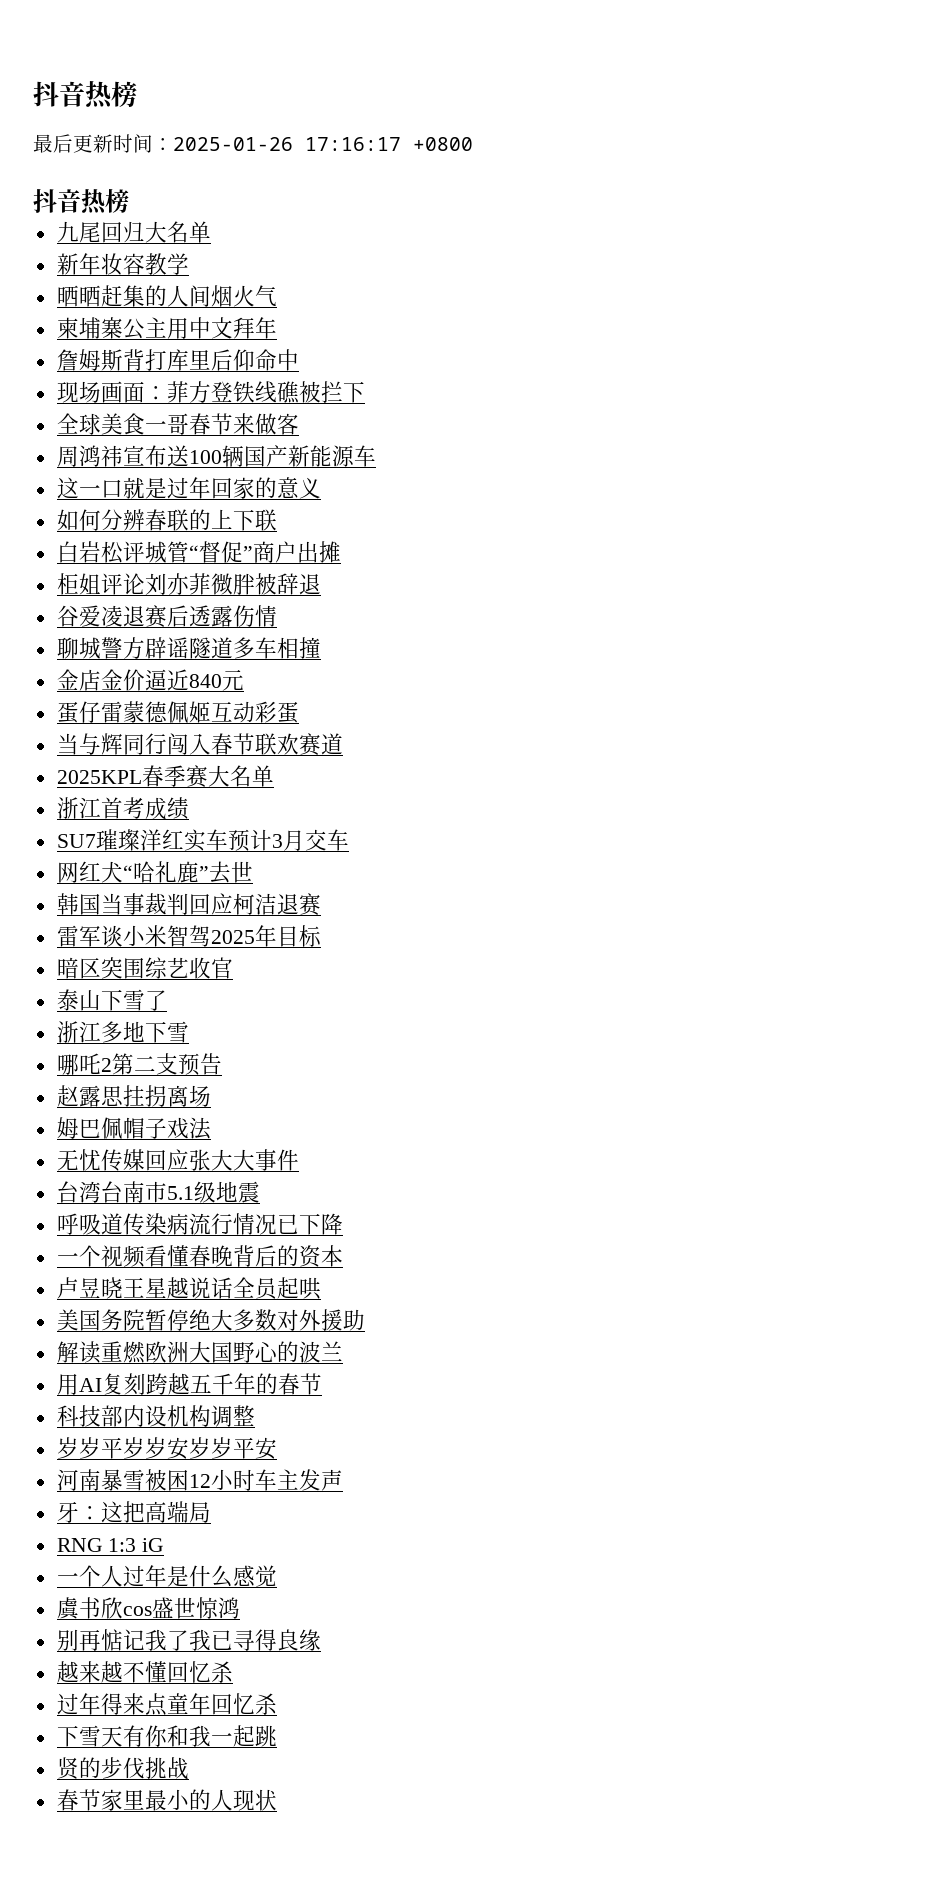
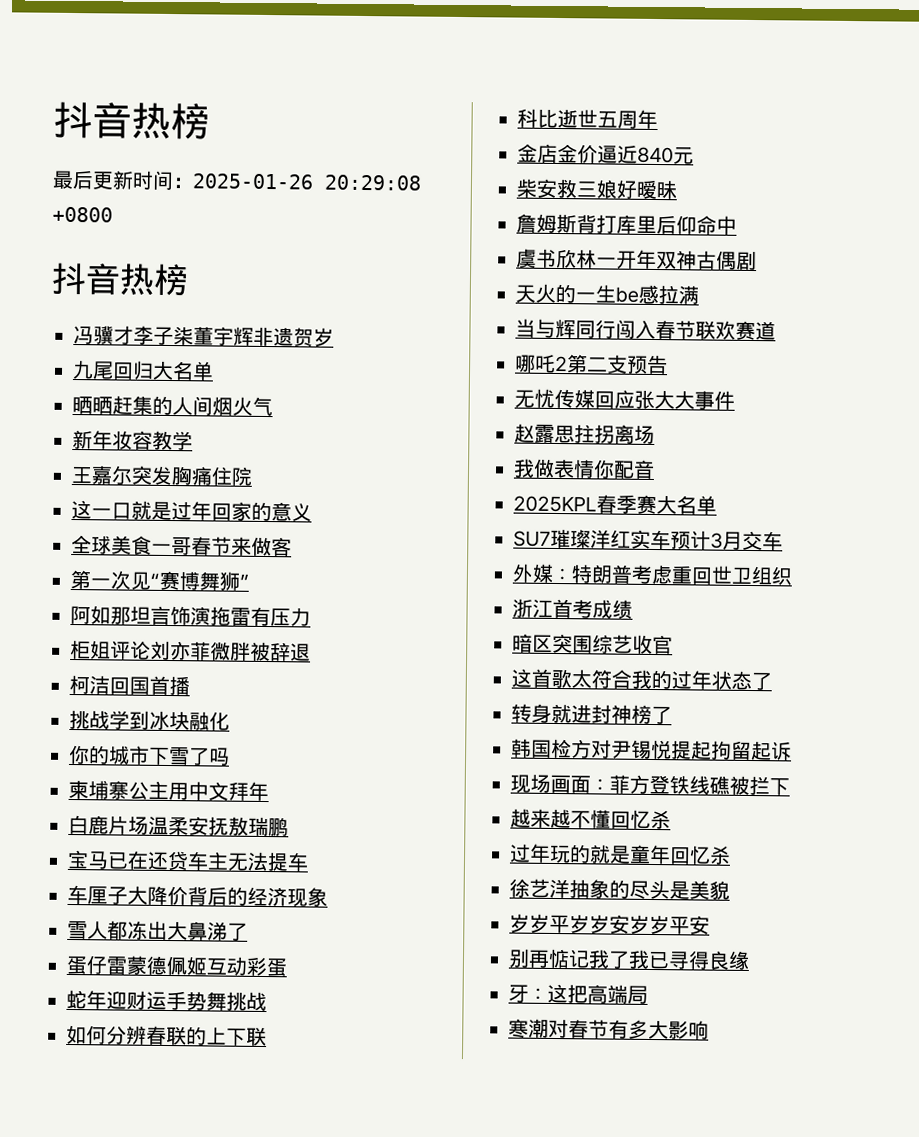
- 最后更新时间：2025-01-26 17:16:17 +0800
+ 最后更新时间：2025-01-26 20:29:08 +0800
+ 冯骥才李子柒董宇辉非遗贺岁
- 新年妆容教学
+ 新年妆容教学
+ 王嘉尔突发胸痛住院
+ 这一口就是过年回家的意义
+ 全球美食一哥春节来做客
+ 第一次见“赛博舞狮”
+ 阿如那坦言饰演拖雷有压力
+ 柜姐评论刘亦菲微胖被辞退
+ 柯洁回国首播
+ 挑战学到冰块融化
+ 你的城市下雪了吗
+ 白鹿片场温柔安抚敖瑞鹏
+ 宝马已在还贷车主无法提车
+ 车厘子大降价背后的经济现象
+ 雪人都冻出大鼻涕了
+ 蛋仔雷蒙德佩姬互动彩蛋
+ 蛇年迎财运手势舞挑战
+ 如何分辨春联的上下联
+ 科比逝世五周年
+ 金店金价逼近840元
+ 柴安救三娘好暧昧
+ 虞书欣林一开年双神古偶剧
+ 天火的一生be感拉满
+ 当与辉同行闯入春节联欢赛道
+ 哪吒2第二支预告
+ 无忧传媒回应张大大事件
+ 赵露思拄拐离场
+ 我做表情你配音
+ 2025KPL春季赛大名单
+ SU7璀璨洋红实车预计3月交车
+ 外媒：特朗普考虑重回世卫组织
+ 浙江首考成绩
+ 暗区突围综艺收官
+ 这首歌太符合我的过年状态了
+ 转身就进封神榜了
+ 韩国检方对尹锡悦提起拘留起诉
- 全球美食一哥春节来做客
- 周鸿祎宣布送100辆国产新能源车
- 这一口就是过年回家的意义
- 如何分辨春联的上下联
- 白岩松评城管“督促”商户出摊
- 柜姐评论刘亦菲微胖被辞退
- 谷爱凌退赛后透露伤情
- 聊城警方辟谣隧道多车相撞
- 金店金价逼近840元
- 蛋仔雷蒙德佩姬互动彩蛋
- 当与辉同行闯入春节联欢赛道
- 2025KPL春季赛大名单
- 浙江首考成绩
- SU7璀璨洋红实车预计3月交车
- 网红犬“哈礼鹿”去世
- 韩国当事裁判回应柯洁退赛
- 雷军谈小米智驾2025年目标
- 暗区突围综艺收官
- 泰山下雪了
- 浙江多地下雪
- 哪吒2第二支预告
- 赵露思拄拐离场
- 姆巴佩帽子戏法
- 无忧传媒回应张大大事件
- 台湾台南市5.1级地震
- 呼吸道传染病流行情况已下降
- 一个视频看懂春晚背后的资本
- 卢昱晓王星越说话全员起哄
- 美国务院暂停绝大多数对外援助
- 解读重燃欧洲大国野心的波兰
- 用AI复刻跨越五千年的春节
- 科技部内设机构调整
+ 越来越不懂回忆杀
+ 过年玩的就是童年回忆杀
+ 徐艺洋抽象的尽头是美貌
- 河南暴雪被困12小时车主发声
- 牙：这把高端局
- RNG 1:3 iG
- 一个人过年是什么感觉
- 虞书欣cos盛世惊鸿
- 越来越不懂回忆杀
- 过年得来点童年回忆杀
- 下雪天有你和我一起跳
- 贤的步伐挑战
- 春节家里最小的人现状
+ 牙：这把高端局
+ 寒潮对春节有多大影响

